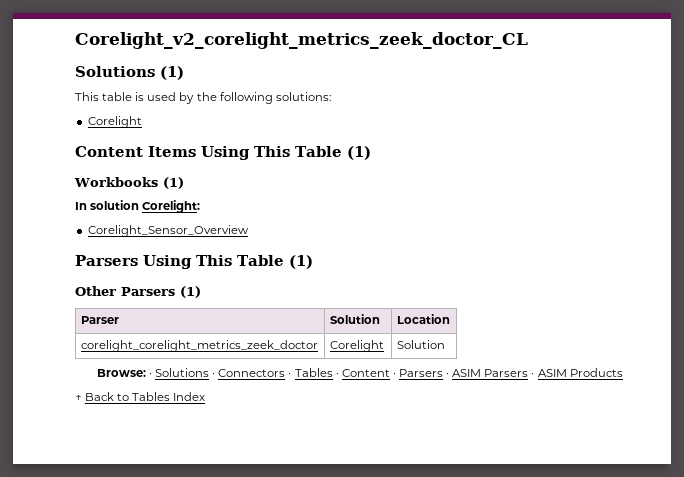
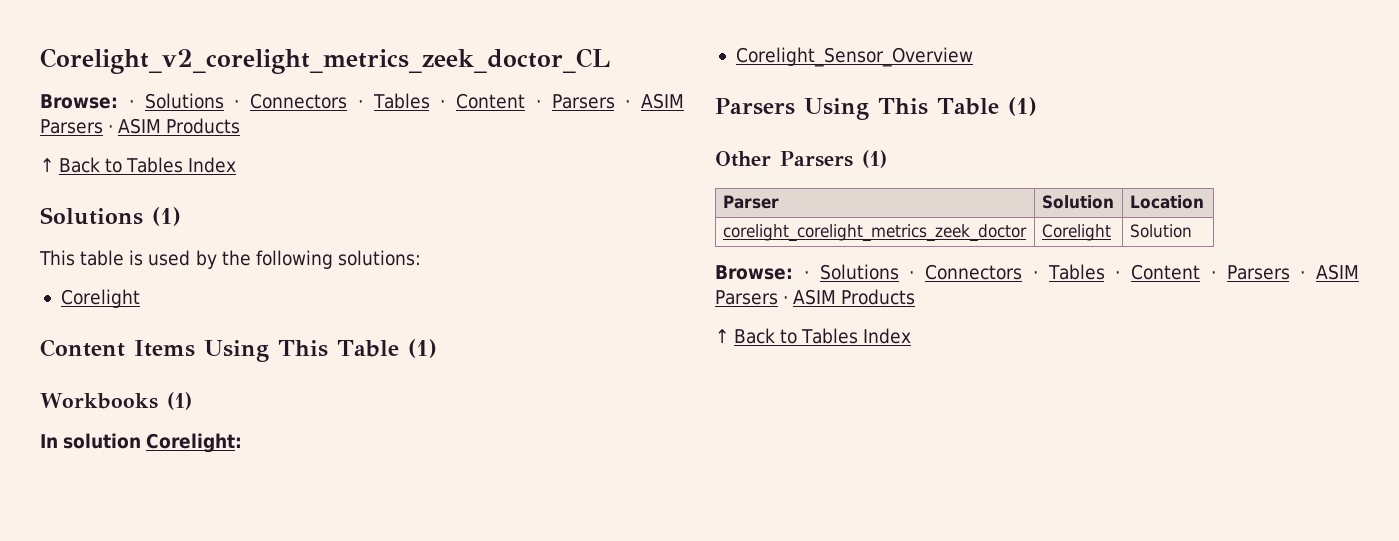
  Corelight_v2_corelight_metrics_zeek_doctor_CL
+ Browse: · Solutions · Connectors · Tables · Content · Parsers · ASIM Parsers · ASIM Products
+ ↑ Back to Tables Index

